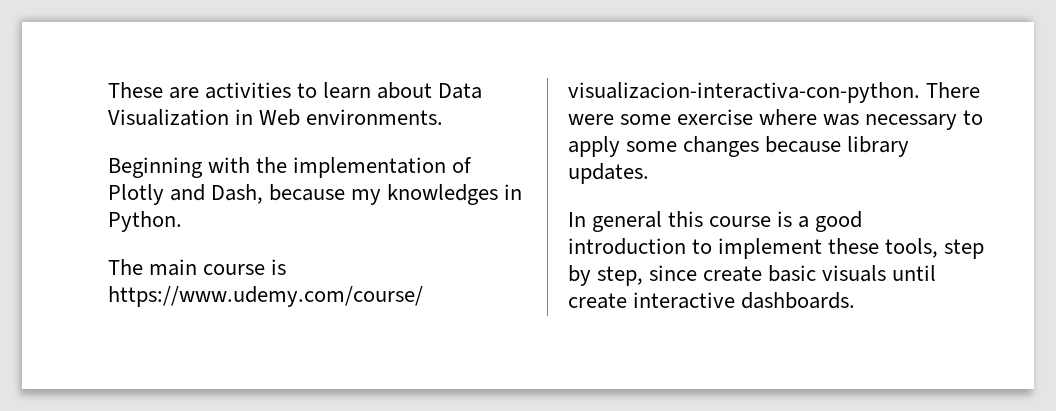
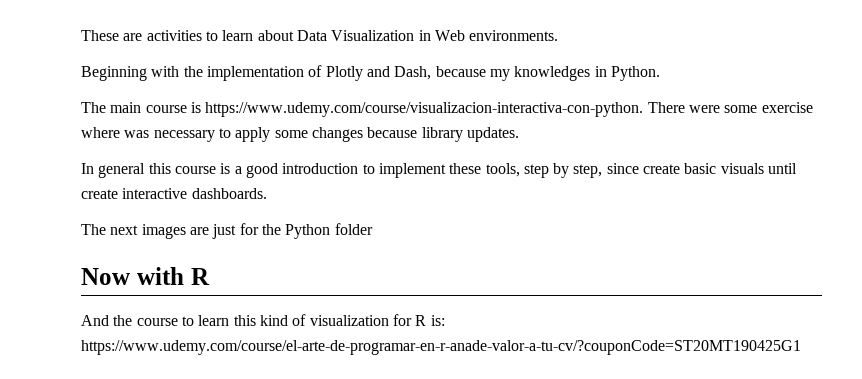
+ The next images are just for the Python folder
+ Now with R
+ And the course to learn this kind of visualization for R is: https://www.udemy.com/course/el-arte-de-programar-en-r-anade-valor-a-tu-cv/?couponCode=ST20MT190425G1

